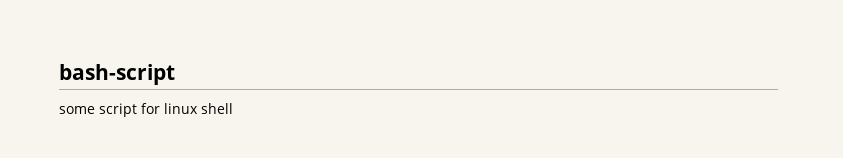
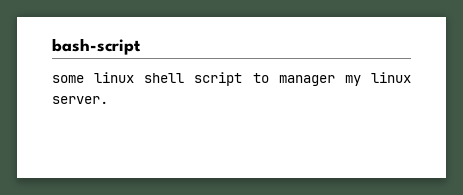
- some script for linux shell
+ some linux shell script to manager my linux server.

